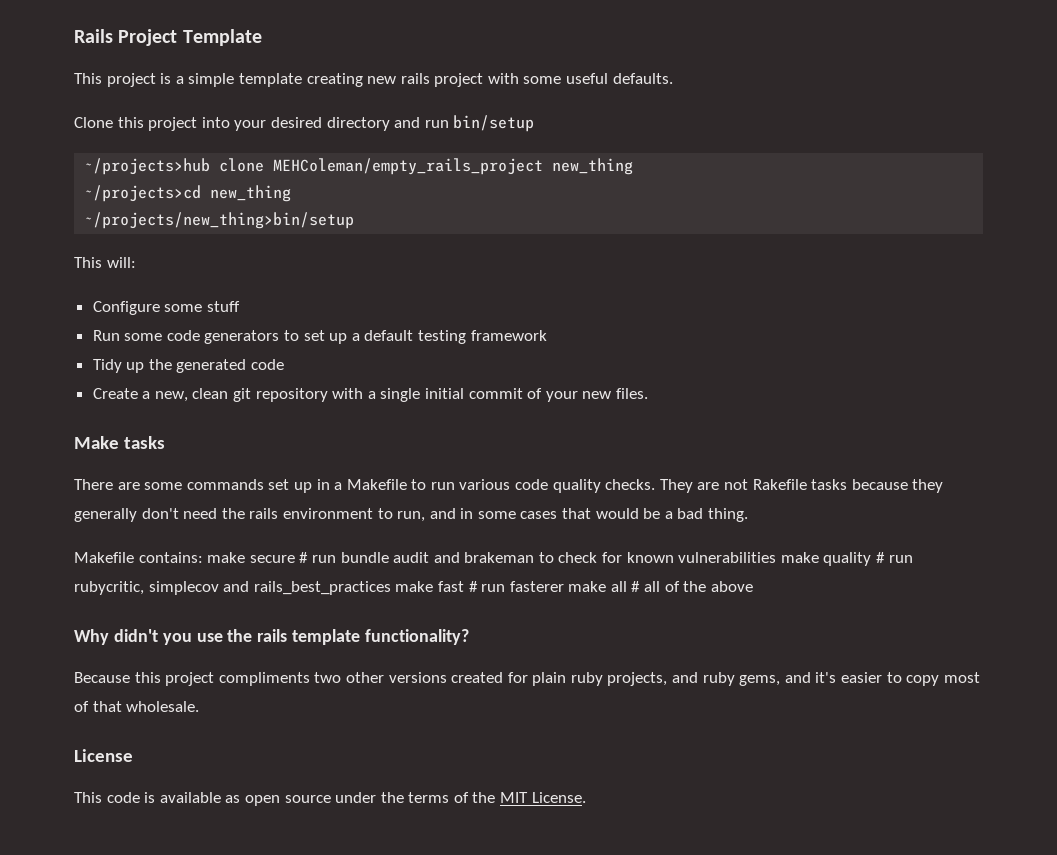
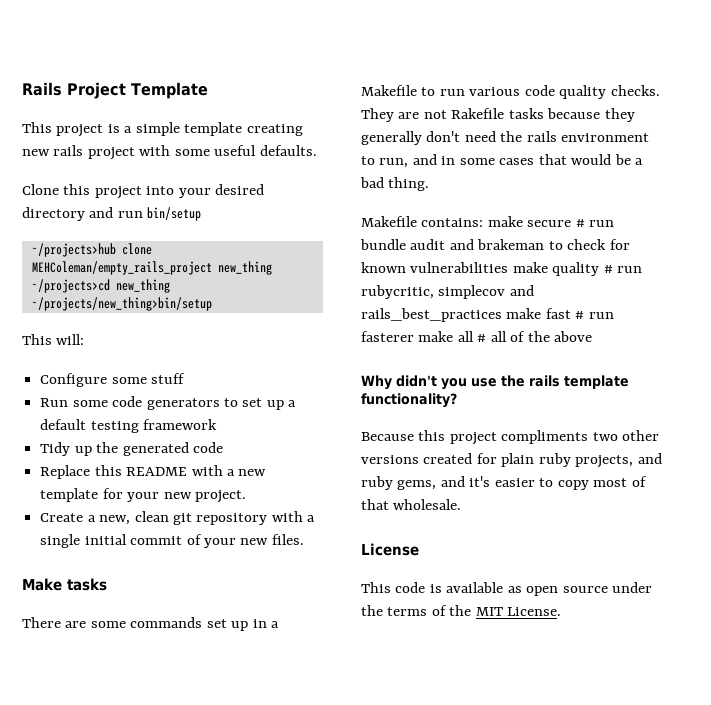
+ Replace this README with a new template for your new project.

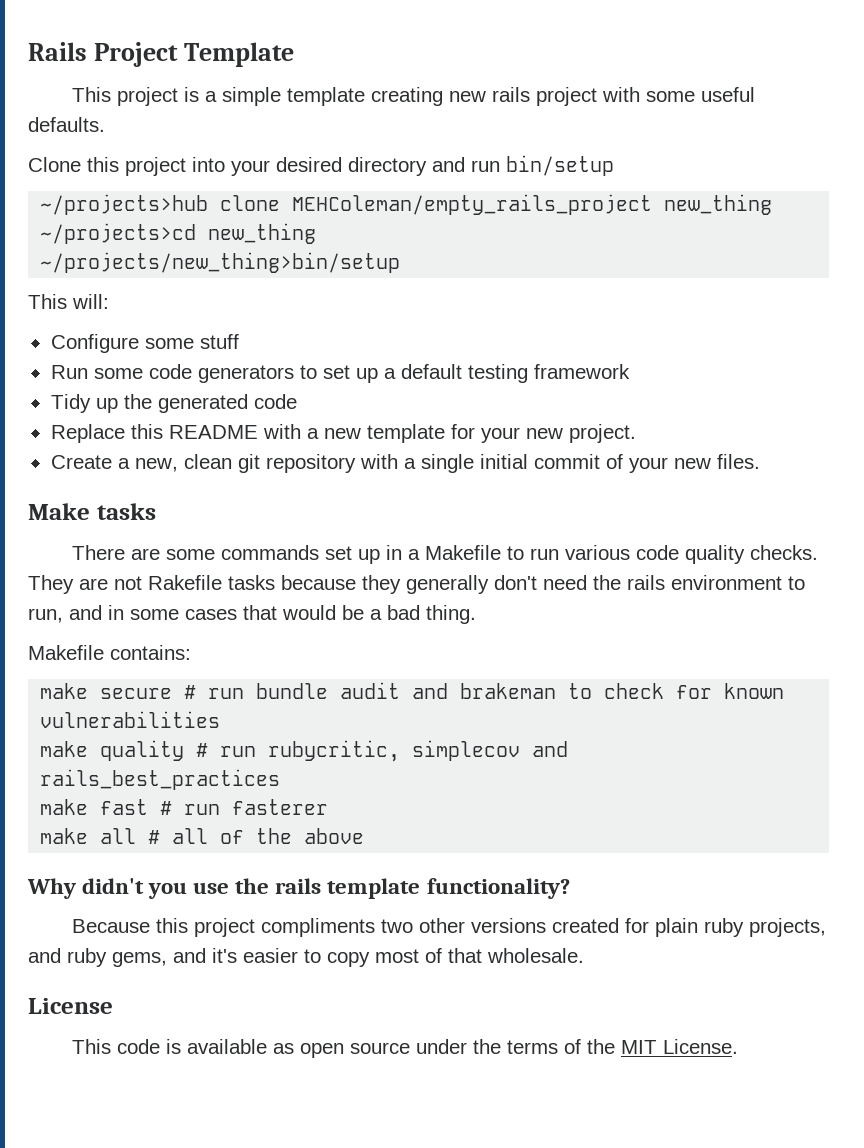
- Makefile contains: make secure # run bundle audit and brakeman to check for known vulnerabilities make quality # run rubycritic, simplecov and rails_best_practices make fast # run fasterer make all # all of the above
+ Makefile contains:
+ make secure # run bundle audit and brakeman to check for known vulnerabilities
+ make quality # run rubycritic, simplecov and rails_best_practices
+ make fast # run fasterer
+ make all # all of the above

